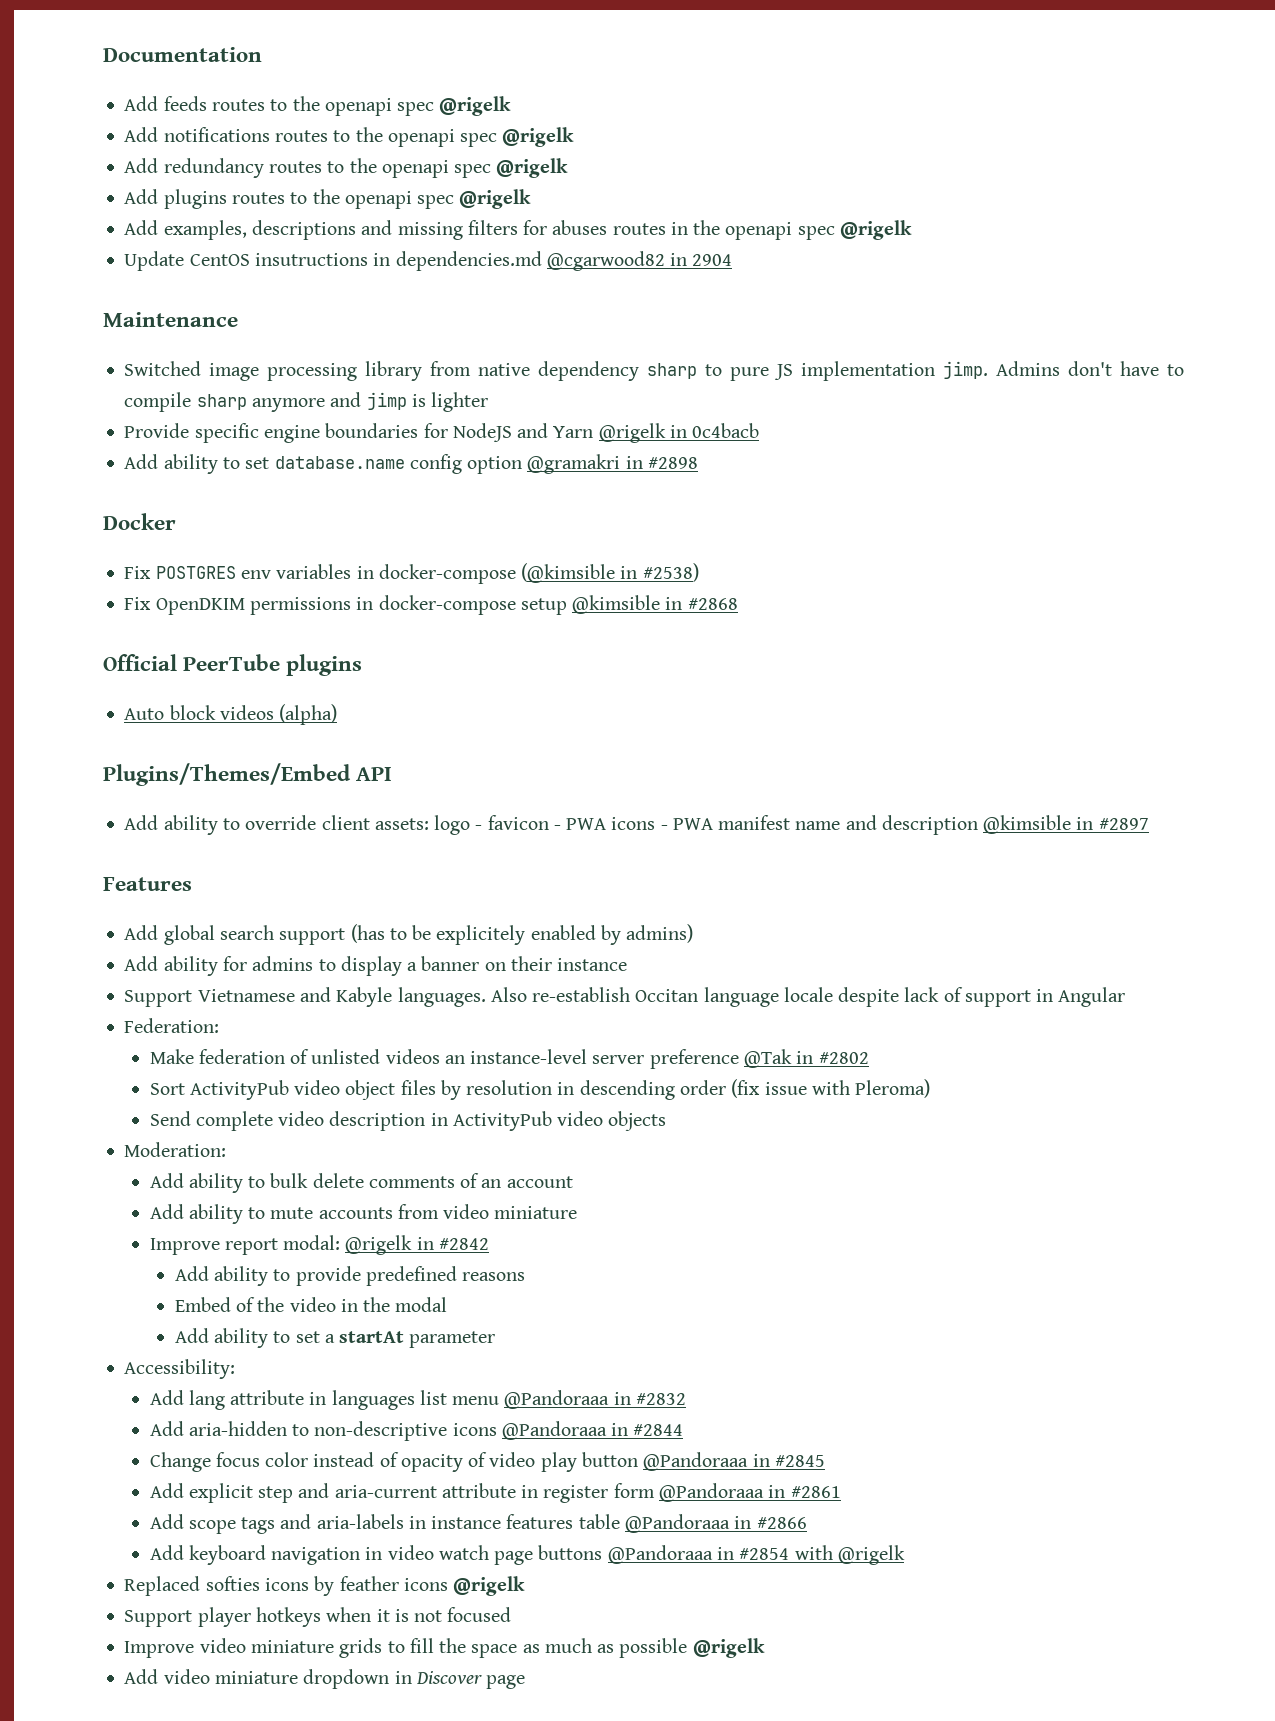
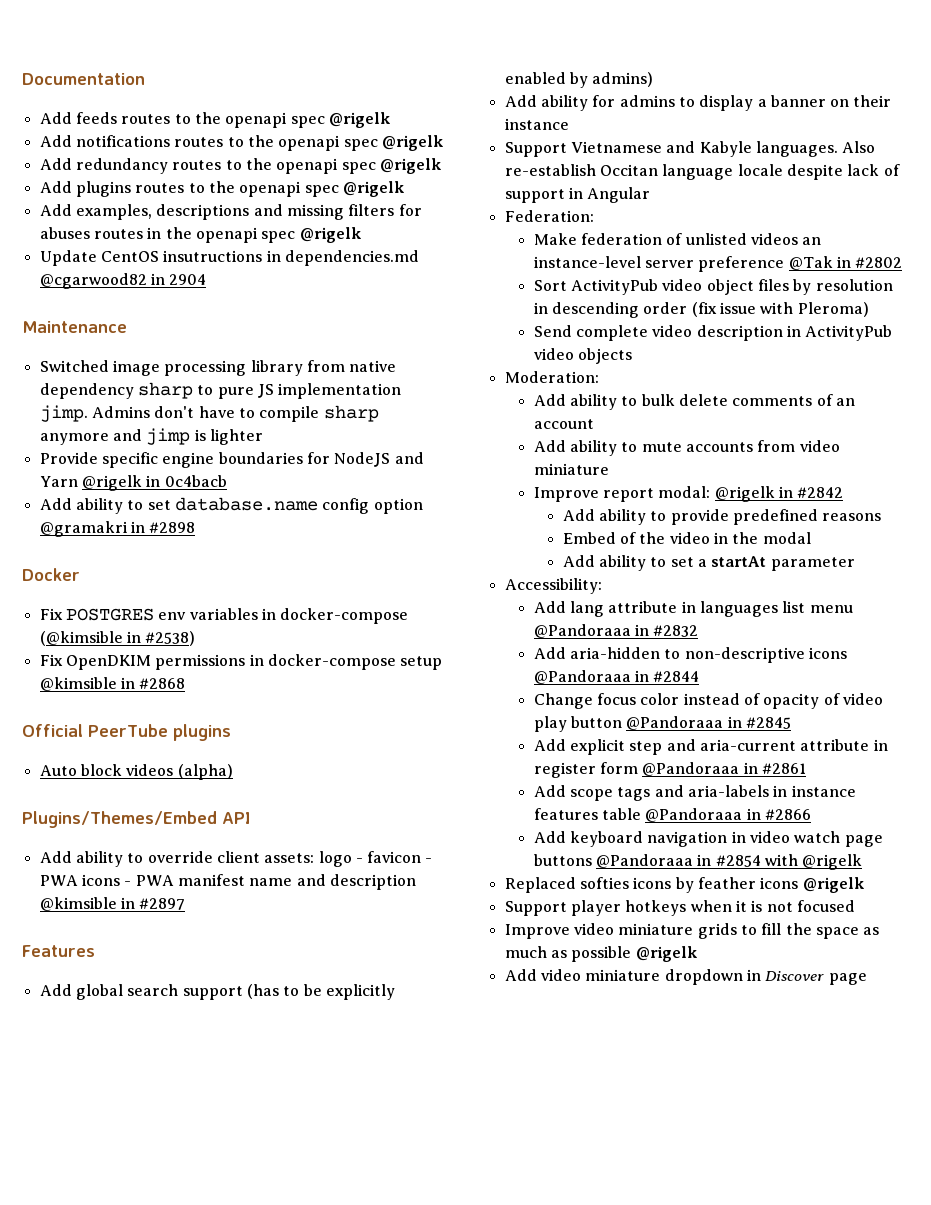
- Add global search support (has to be explicitely enabled by admins)
+ Add global search support (has to be explicitly enabled by admins)

